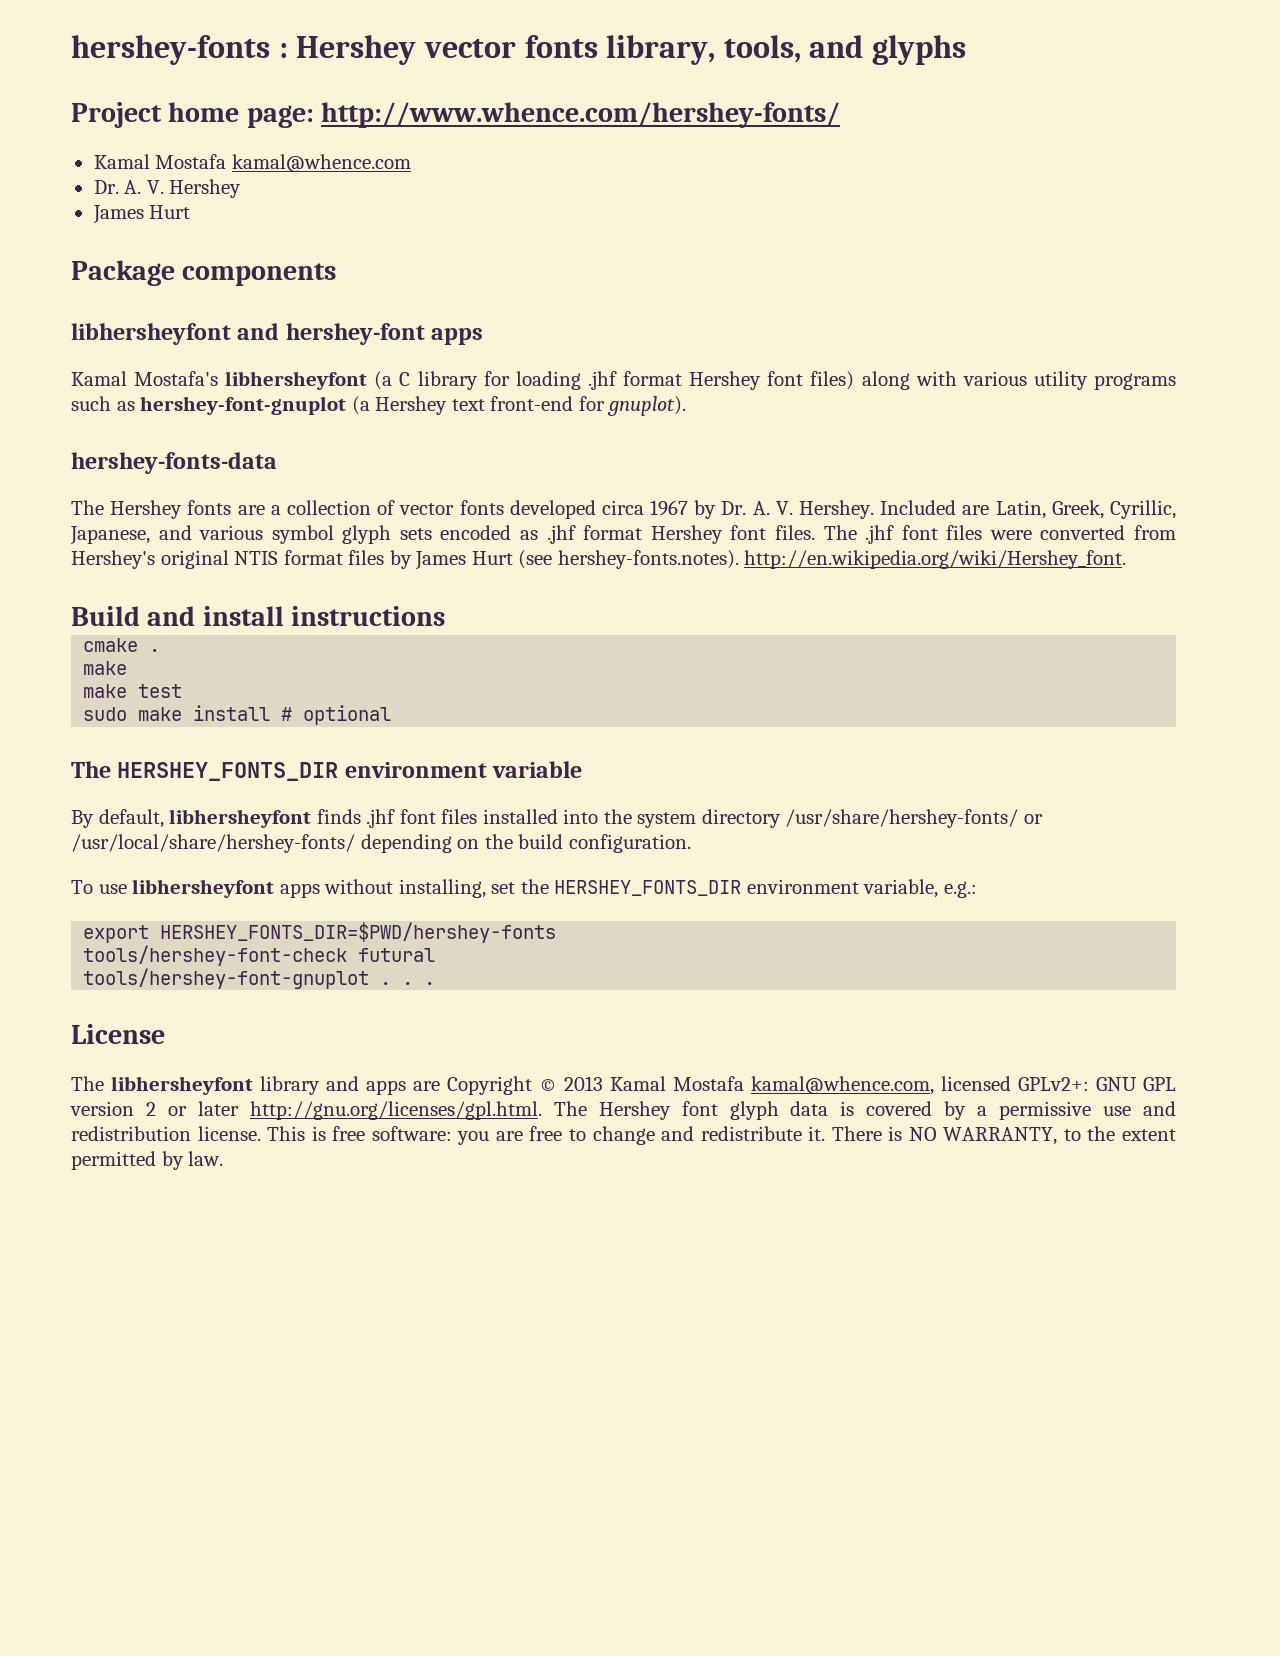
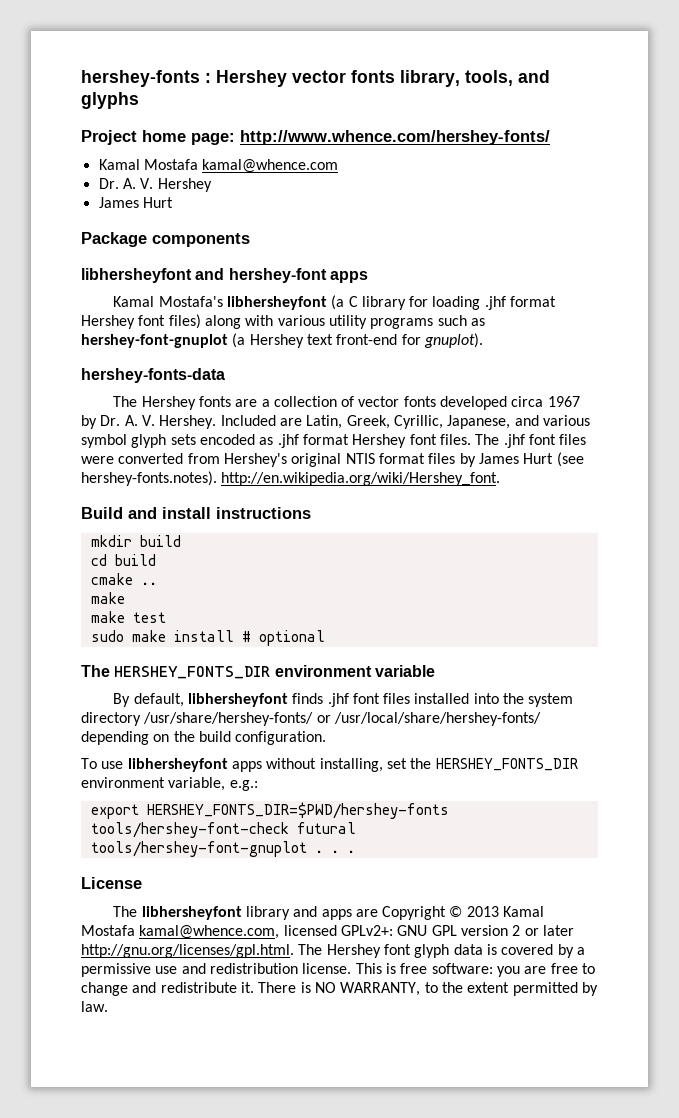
+ mkdir build
+ cd build
- cmake .
+ cmake ..

